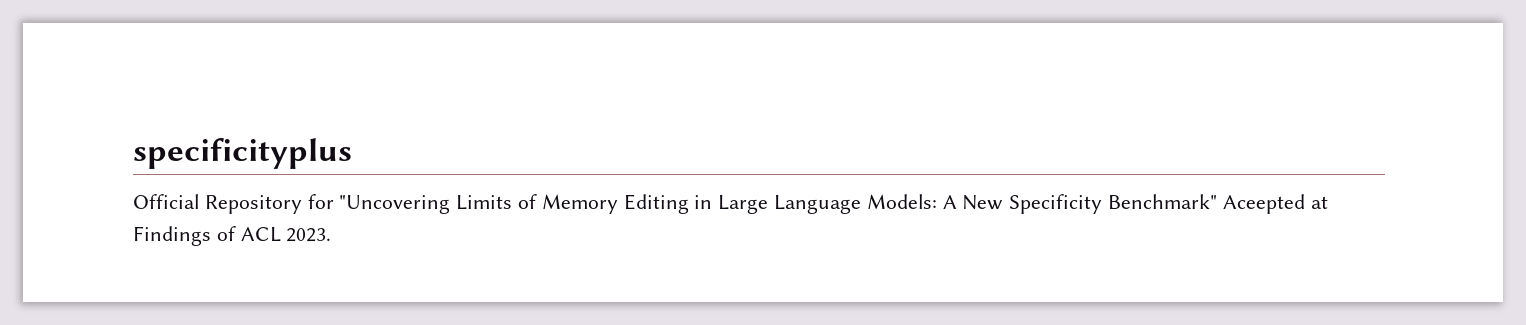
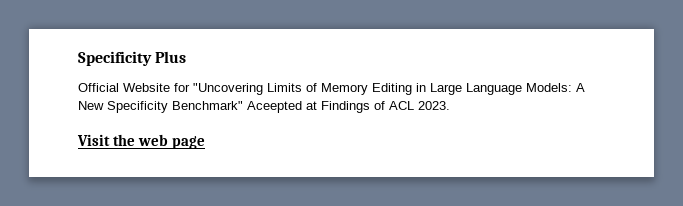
- specificityplus
+ Specificity Plus
- Official Repository for "Uncovering Limits of Memory Editing in Large Language Models: A New Specificity Benchmark" Aceepted at Findings of ACL 2023.
+ Official Website for "Uncovering Limits of Memory Editing in Large Language Models: A New Specificity Benchmark" Aceepted at Findings of ACL 2023.
+ Visit the web page

